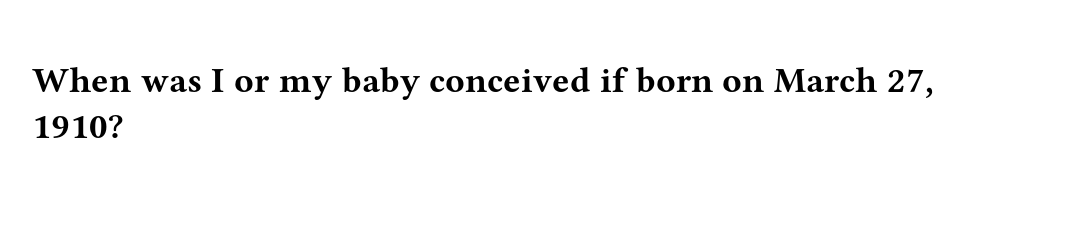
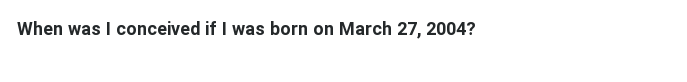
- When was I or my baby conceived if born on March 27, 1910?
+ When was I conceived if I was born on March 27, 2004?

